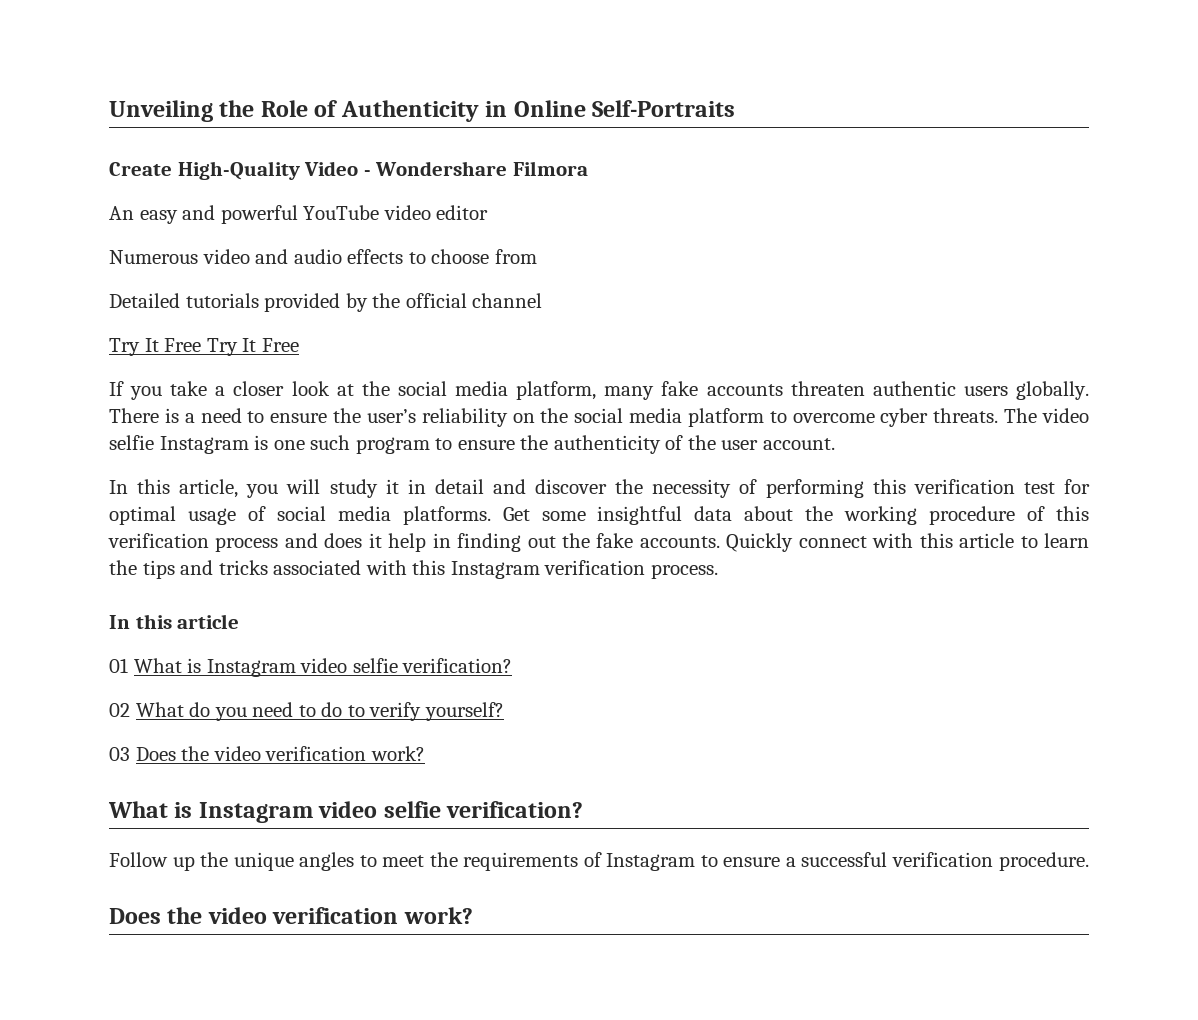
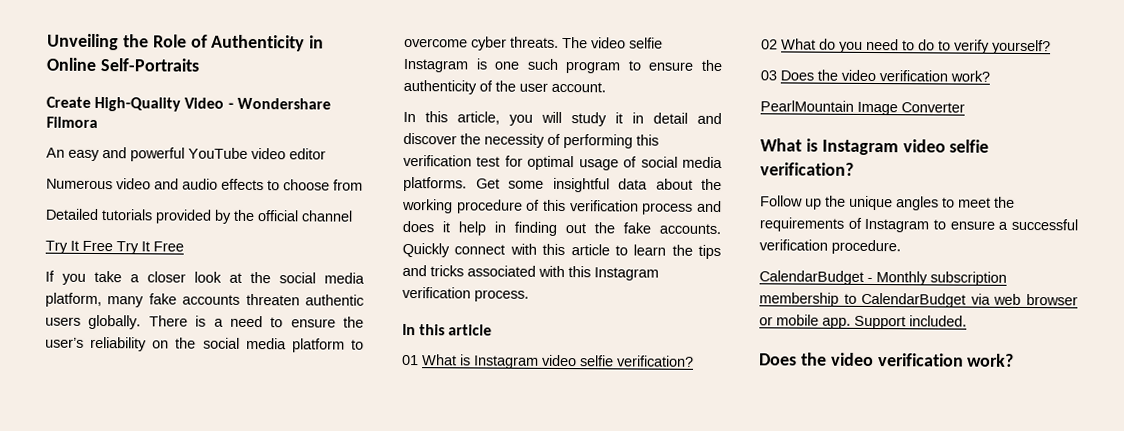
+ PearlMountain Image Converter
+ CalendarBudget - Monthly subscription membership to CalendarBudget via web browser or mobile app. Support included.

